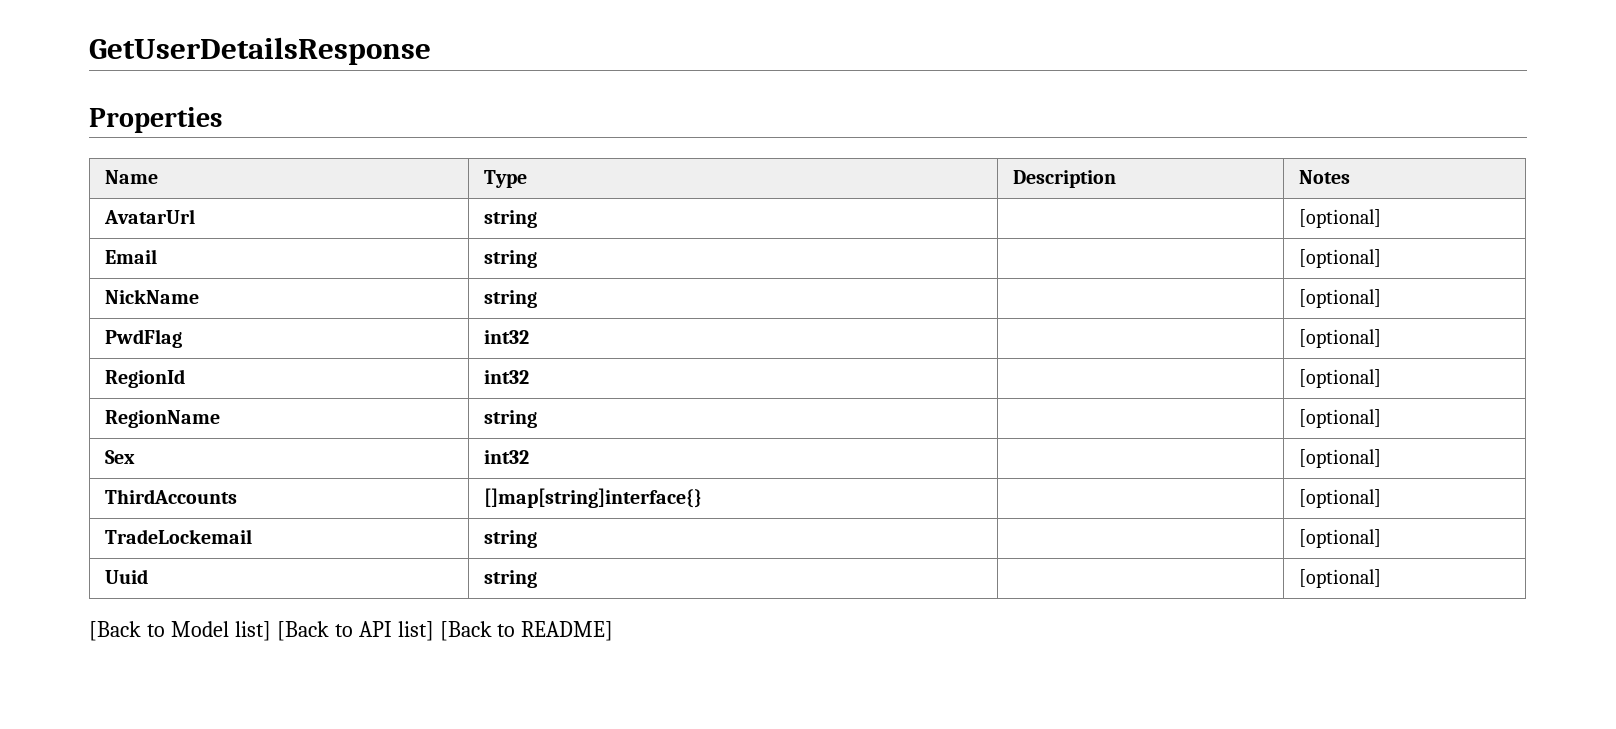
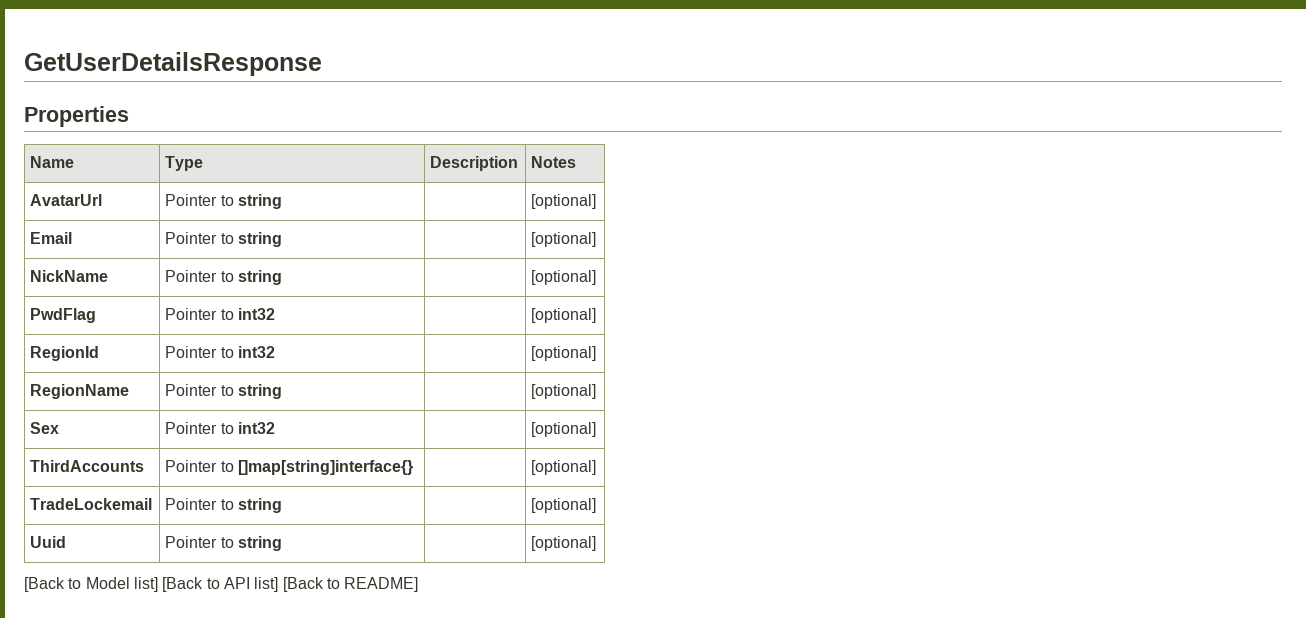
- AvatarUrl | string | | [optional]
+ AvatarUrl | Pointer to string | | [optional]
- Email | string | | [optional]
+ Email | Pointer to string | | [optional]
- NickName | string | | [optional]
+ NickName | Pointer to string | | [optional]
- PwdFlag | int32 | | [optional]
+ PwdFlag | Pointer to int32 | | [optional]
- RegionId | int32 | | [optional]
+ RegionId | Pointer to int32 | | [optional]
- RegionName | string | | [optional]
+ RegionName | Pointer to string | | [optional]
- Sex | int32 | | [optional]
+ Sex | Pointer to int32 | | [optional]
- ThirdAccounts | []map[string]interface{} | | [optional]
+ ThirdAccounts | Pointer to []map[string]interface{} | | [optional]
- TradeLockemail | string | | [optional]
+ TradeLockemail | Pointer to string | | [optional]
- Uuid | string | | [optional]
+ Uuid | Pointer to string | | [optional]

